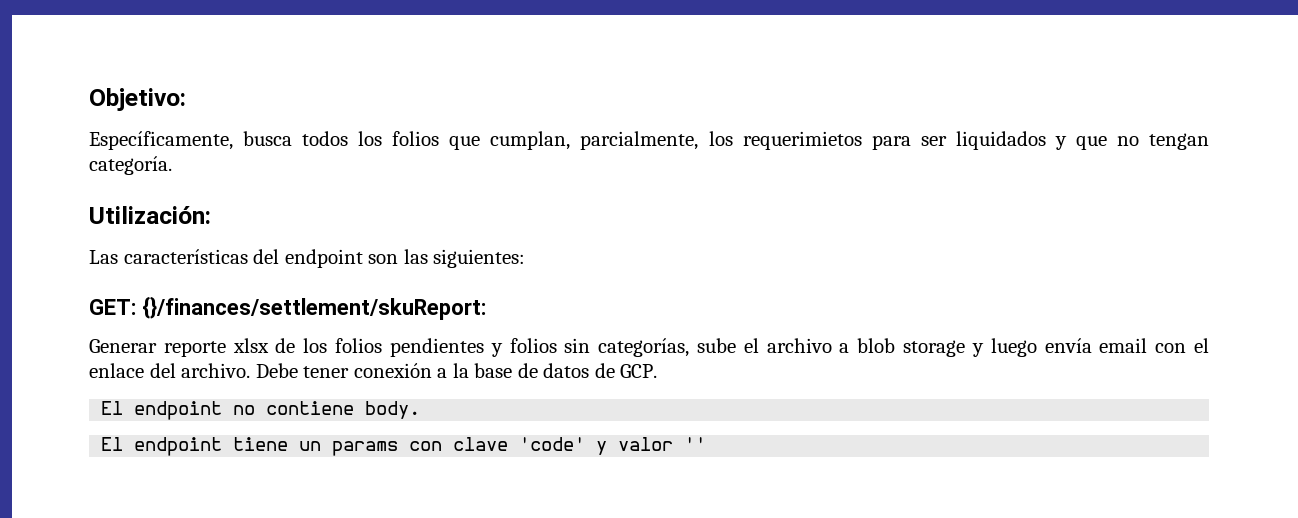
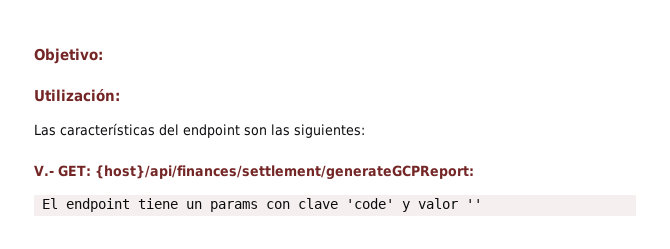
- Específicamente, busca todos los folios que cumplan, parcialmente, los requerimietos para ser liquidados y que no tengan categoría.
- GET: {}/finances/settlement/skuReport:
- Generar reporte xlsx de los folios pendientes y folios sin categorías, sube el archivo a blob storage y luego envía email con el enlace del archivo. Debe tener conexión a la base de datos de GCP.
- El endpoint no contiene body.
+ V.- GET: {host}/api/finances/settlement/generateGCPReport:

